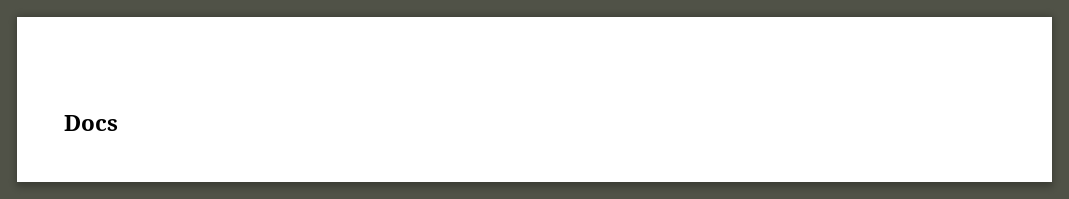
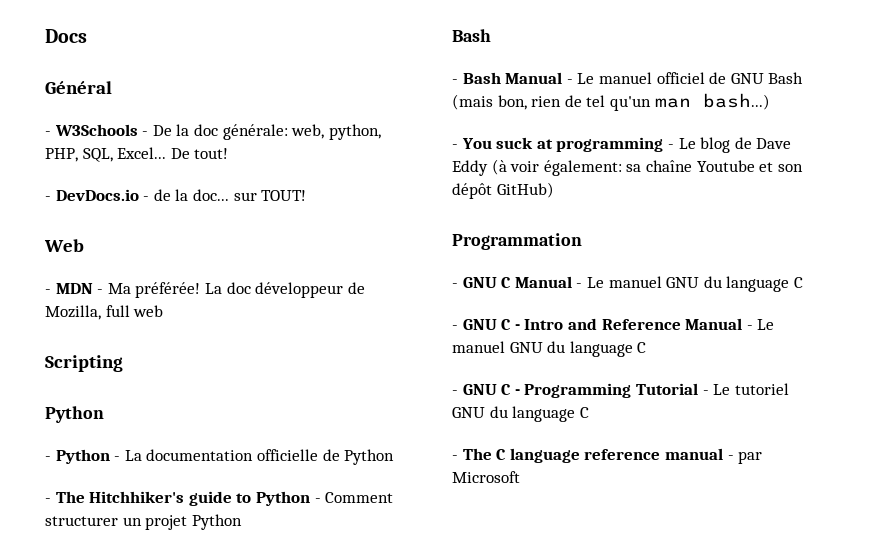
+ Général
+ - W3Schools - De la doc générale: web, python, PHP, SQL, Excel... De tout!
+ - DevDocs.io - de la doc... sur TOUT!
+ Web
+ - MDN - Ma préférée! La doc développeur de Mozilla, full web
+ Scripting
+ Python
+ - Python - La documentation officielle de Python
+ - The Hitchhiker's guide to Python - Comment structurer un projet Python
+ Bash
+ - Bash Manual - Le manuel officiel de GNU Bash (mais bon, rien de tel qu'un man bash...)
+ - You suck at programming - Le blog de Dave Eddy (à voir également: sa chaîne Youtube et son dépôt GitHub)
+ Programmation
+ - GNU C Manual - Le manuel GNU du language C
+ - GNU C - Intro and Reference Manual - Le manuel GNU du language C
+ - GNU C - Programming Tutorial - Le tutoriel GNU du language C
+ - The C language reference manual - par Microsoft

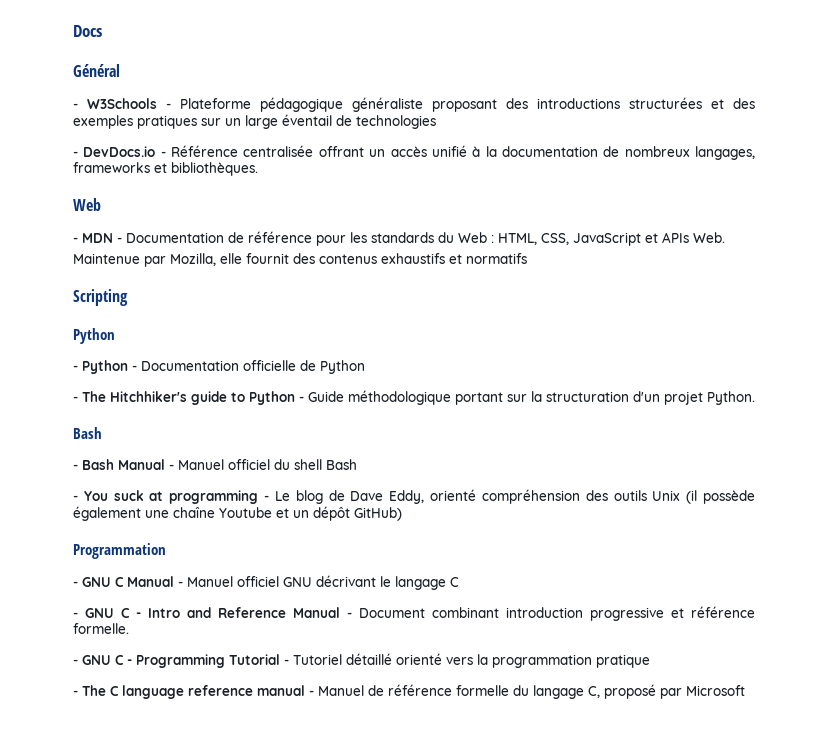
- - W3Schools - De la doc générale: web, python, PHP, SQL, Excel... De tout!
- - DevDocs.io - de la doc... sur TOUT!
+ - W3Schools - Plateforme pédagogique généraliste proposant des introductions structurées et des exemples pratiques sur un large éventail de technologies
+ - DevDocs.io - Référence centralisée offrant un accès unifié à la documentation de nombreux langages, frameworks et bibliothèques.
  Web
- - MDN - Ma préférée! La doc développeur de Mozilla, full web
+ - MDN - Documentation de référence pour les standards du Web : HTML, CSS, JavaScript et APIs Web.
+ Maintenue par Mozilla, elle fournit des contenus exhaustifs et normatifs
- - Python - La documentation officielle de Python
+ - Python - Documentation officielle de Python
- - The Hitchhiker's guide to Python - Comment structurer un projet Python
+ - The Hitchhiker's guide to Python - Guide méthodologique portant sur la structuration d'un projet Python.
- - Bash Manual - Le manuel officiel de GNU Bash (mais bon, rien de tel qu'un man bash...)
+ - Bash Manual - Manuel officiel du shell Bash
- - You suck at programming - Le blog de Dave Eddy (à voir également: sa chaîne Youtube et son dépôt GitHub)
+ - You suck at programming - Le blog de Dave Eddy, orienté compréhension des outils Unix (il possède également une chaîne Youtube et un dépôt GitHub)
- - GNU C Manual - Le manuel GNU du language C
+ - GNU C Manual - Manuel officiel GNU décrivant le langage C
- - GNU C - Intro and Reference Manual - Le manuel GNU du language C
+ - GNU C - Intro and Reference Manual - Document combinant introduction progressive et référence formelle.
- - GNU C - Programming Tutorial - Le tutoriel GNU du language C
+ - GNU C - Programming Tutorial - Tutoriel détaillé orienté vers la programmation pratique
- - The C language reference manual - par Microsoft
+ - The C language reference manual - Manuel de référence formelle du langage C, proposé par Microsoft

